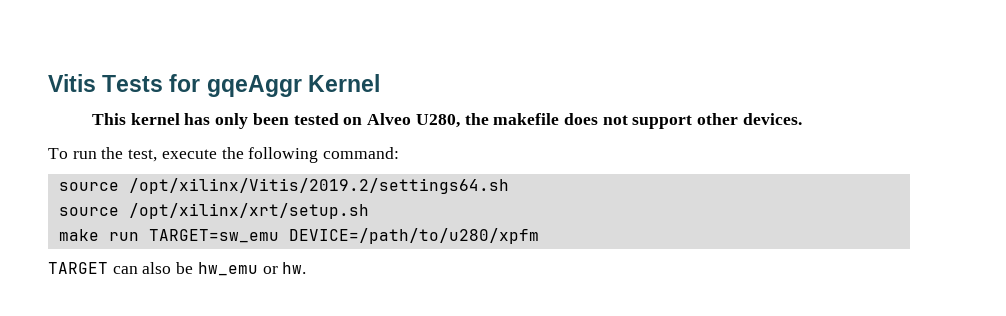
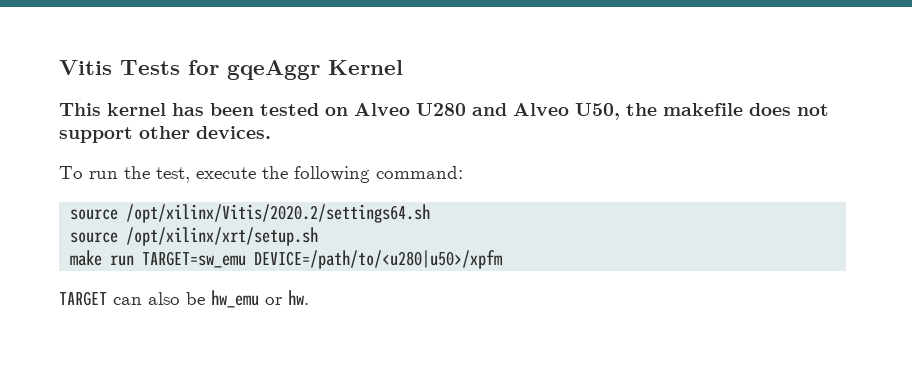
- This kernel has only been tested on Alveo U280, the makefile does not support other devices.
+ This kernel has been tested on Alveo U280 and Alveo U50, the makefile does not support other devices.
- source /opt/xilinx/Vitis/2019.2/settings64.sh
+ source /opt/xilinx/Vitis/2020.2/settings64.sh
- make run TARGET=sw_emu DEVICE=/path/to/u280/xpfm
+ make run TARGET=sw_emu DEVICE=/path/to/<u280|u50>/xpfm

